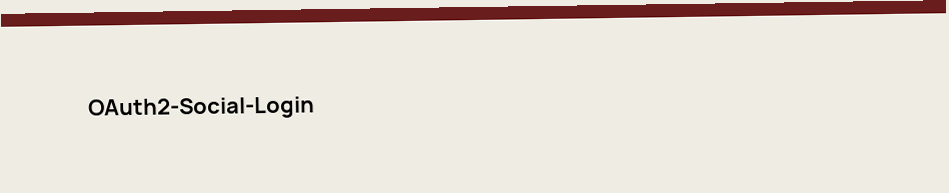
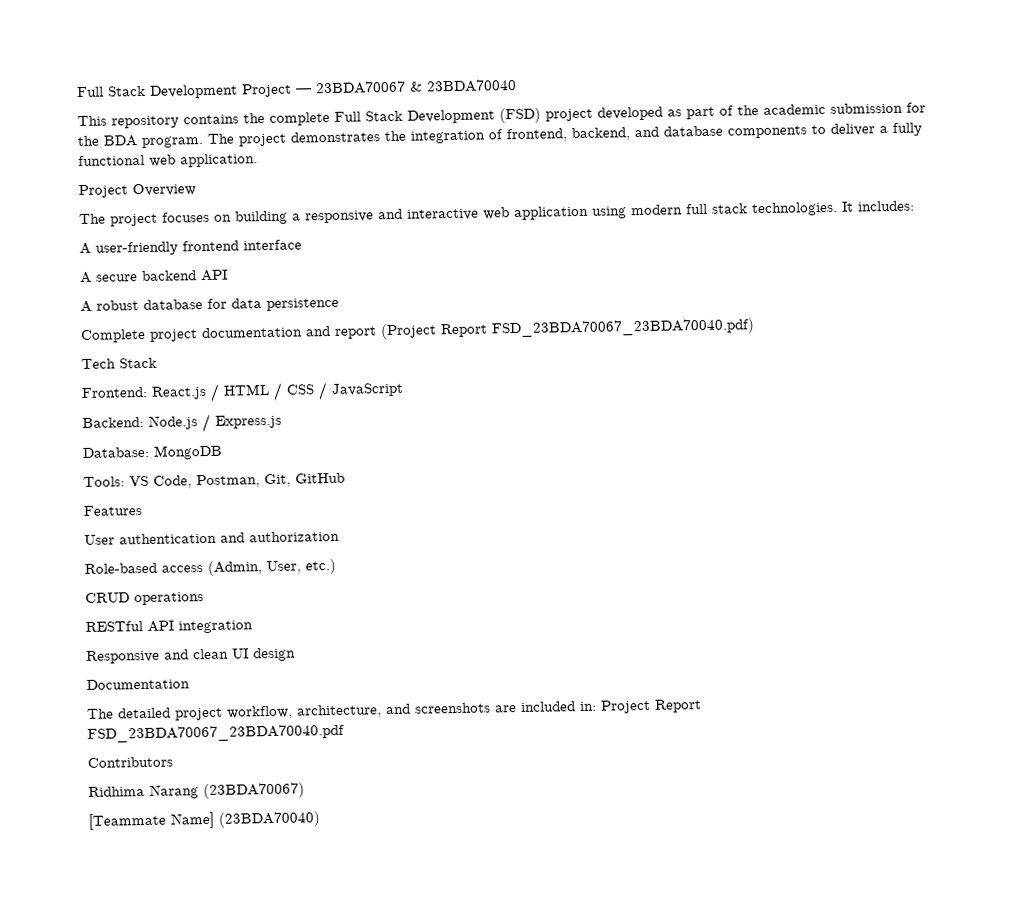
- OAuth2-Social-Login
+ Full Stack Development Project — 23BDA70067 & 23BDA70040
+ This repository contains the complete Full Stack Development (FSD) project developed as part of the academic submission for the BDA program. The project demonstrates the integration of frontend, backend, and database components to deliver a fully functional web application.
+ Project Overview
+ The project focuses on building a responsive and interactive web application using modern full stack technologies. It includes:
+ A user-friendly frontend interface
+ A secure backend API
+ A robust database for data persistence
+ Complete project documentation and report (Project Report FSD_23BDA70067_23BDA70040.pdf)
+ Tech Stack
+ Frontend: React.js / HTML / CSS / JavaScript
+ Backend: Node.js / Express.js
+ Database: MongoDB
+ Tools: VS Code, Postman, Git, GitHub
+ Features
+ User authentication and authorization
+ Role-based access (Admin, User, etc.)
+ CRUD operations
+ RESTful API integration
+ Responsive and clean UI design
+ Documentation
+ The detailed project workflow, architecture, and screenshots are included in: Project Report FSD_23BDA70067_23BDA70040.pdf
+ Contributors
+ Ridhima Narang (23BDA70067)
+ [Teammate Name] (23BDA70040)

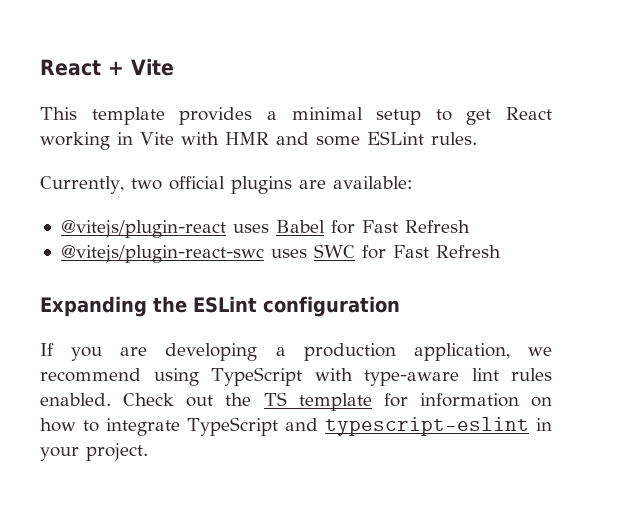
- Full Stack Development Project — 23BDA70067 & 23BDA70040
- This repository contains the complete Full Stack Development (FSD) project developed as part of the academic submission for the BDA program. The project demonstrates the integration of frontend, backend, and database components to deliver a fully functional web application.
- Project Overview
- The project focuses on building a responsive and interactive web application using modern full stack technologies. It includes:
- A user-friendly frontend interface
- A secure backend API
- A robust database for data persistence
- Complete project documentation and report (Project Report FSD_23BDA70067_23BDA70040.pdf)
- Tech Stack
- Frontend: React.js / HTML / CSS / JavaScript
- Backend: Node.js / Express.js
- Database: MongoDB
- Tools: VS Code, Postman, Git, GitHub
- Features
- User authentication and authorization
- Role-based access (Admin, User, etc.)
- CRUD operations
- RESTful API integration
- Responsive and clean UI design
- Documentation
- The detailed project workflow, architecture, and screenshots are included in: Project Report FSD_23BDA70067_23BDA70040.pdf
- Contributors
- Ridhima Narang (23BDA70067)
- [Teammate Name] (23BDA70040)
+ React + Vite
+ This template provides a minimal setup to get React working in Vite with HMR and some ESLint rules.
+ Currently, two official plugins are available:
+ @vitejs/plugin-react uses Babel for Fast Refresh
+ @vitejs/plugin-react-swc uses SWC for Fast Refresh
+ Expanding the ESLint configuration
+ If you are developing a production application, we recommend using TypeScript with type-aware lint rules enabled. Check out the TS template for information on how to integrate TypeScript and typescript-eslint in your project.

